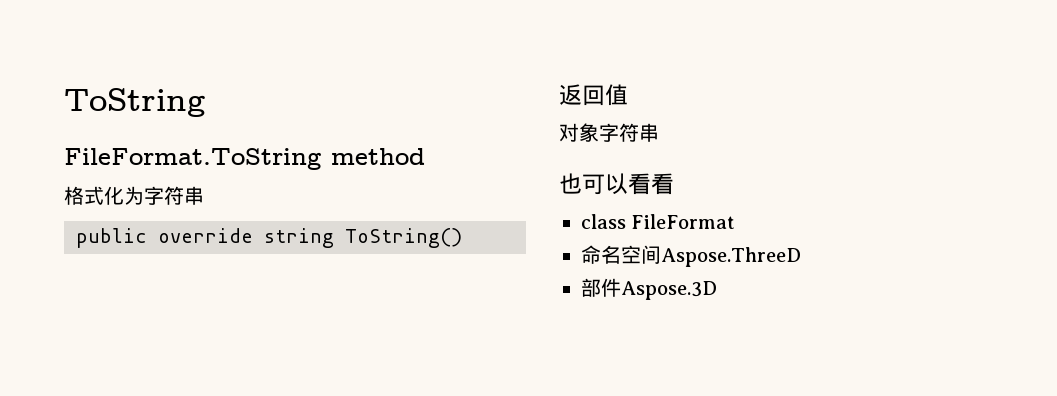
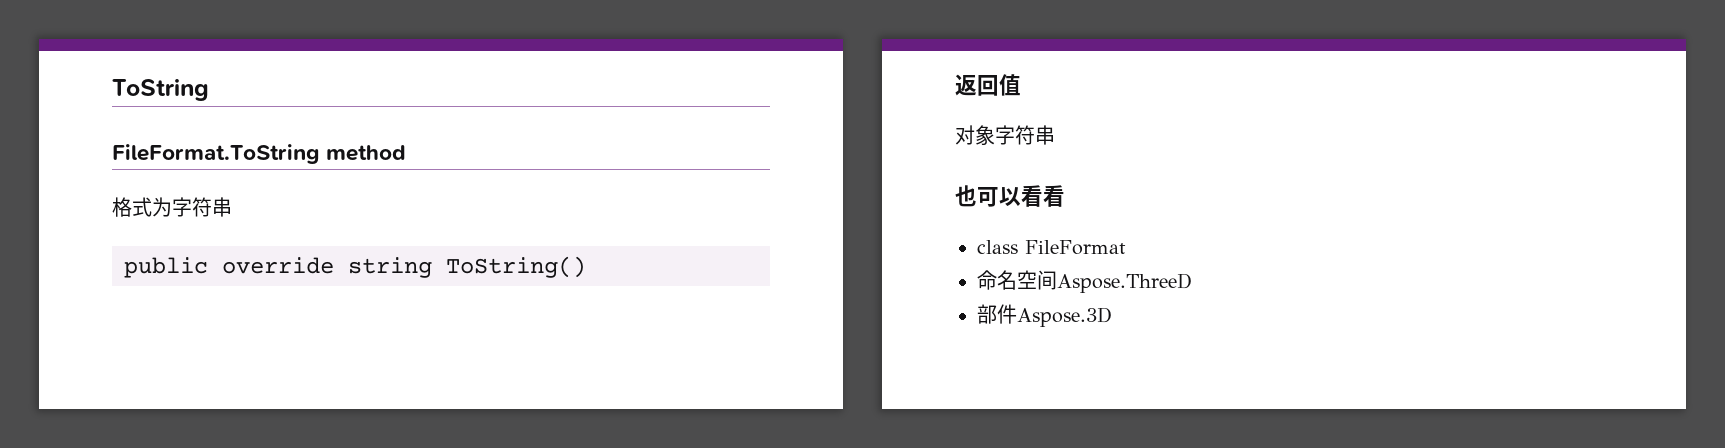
- 格式化为字符串
+ 格式为字符串

